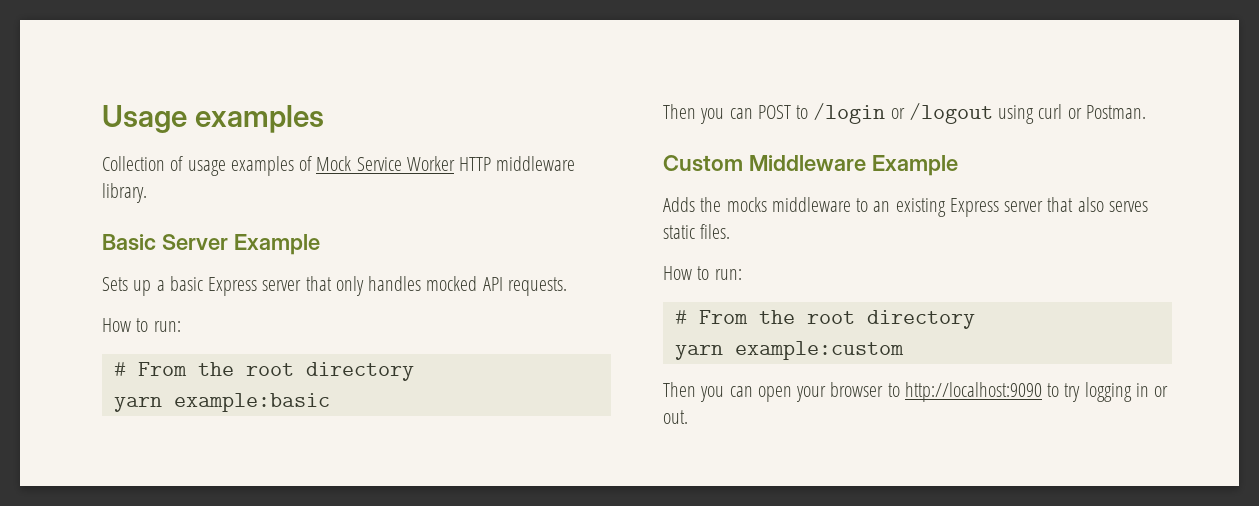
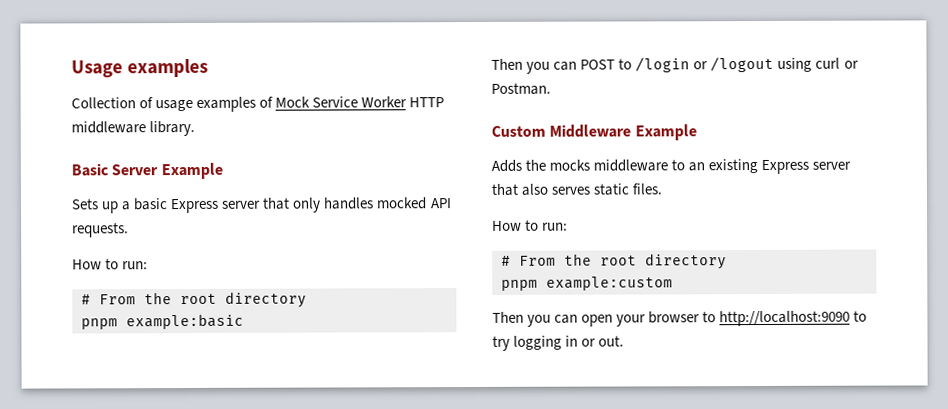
- yarn example:basic
+ pnpm example:basic
- yarn example:custom
+ pnpm example:custom

